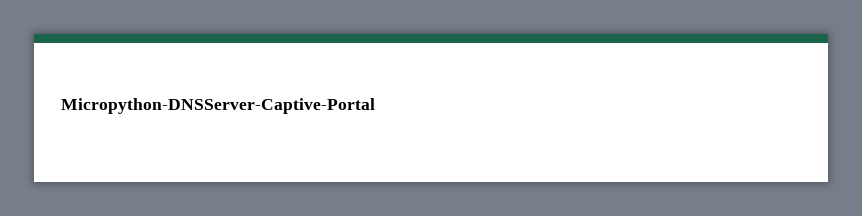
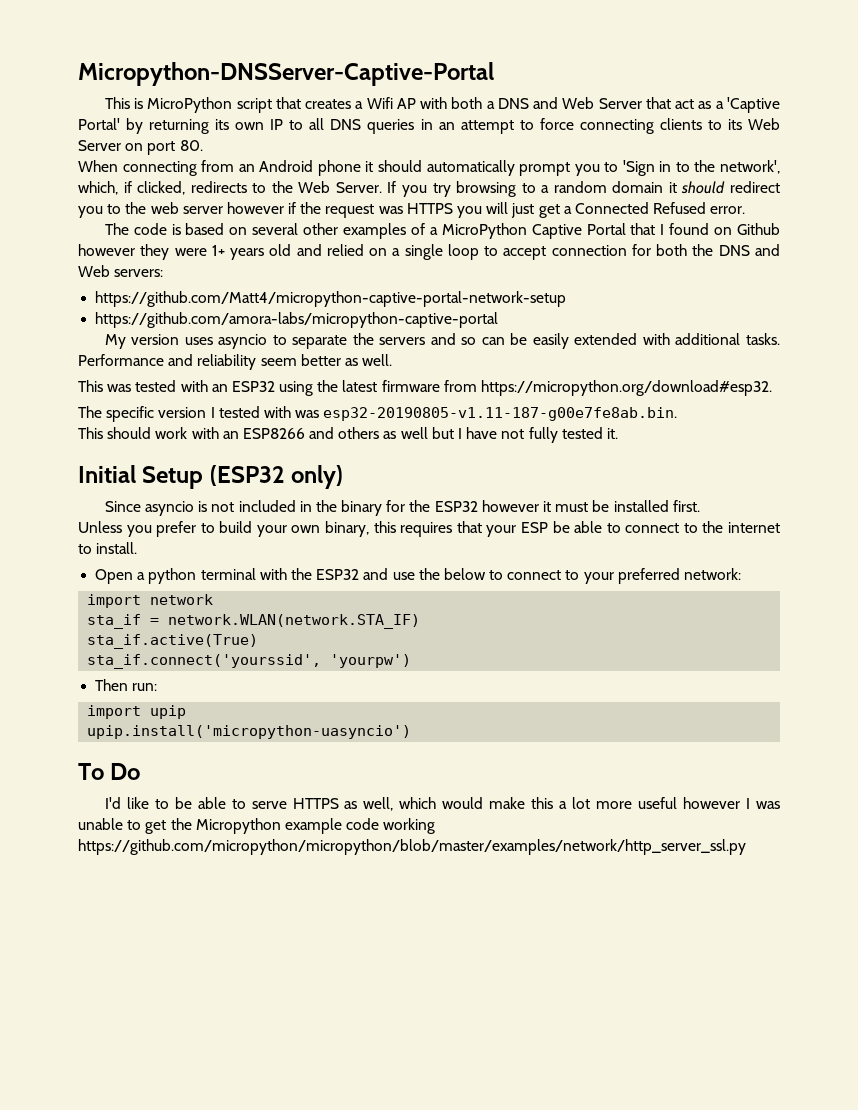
+ This is MicroPython script that creates a Wifi AP with both a DNS and Web Server that act as a 'Captive Portal' by returning its own IP to all DNS queries in an attempt to force connecting clients to its Web Server on port 80.
+ When connecting from an Android phone it should automatically prompt you to 'Sign in to the network', which, if clicked, redirects to the Web Server. If you try browsing to a random domain it should redirect you to the web server however if the request was HTTPS you will just get a Connected Refused error.
+ The code is based on several other examples of a MicroPython Captive Portal that I found on Github however they were 1+ years old and relied on a single loop to accept connection for both the DNS and Web servers:
+ https://github.com/Matt4/micropython-captive-portal-network-setup
+ https://github.com/amora-labs/micropython-captive-portal
+ My version uses asyncio to separate the servers and so can be easily extended with additional tasks. Performance and reliability seem better as well.
+ This was tested with an ESP32 using the latest firmware from https://micropython.org/download#esp32.
+ The specific version I tested with was esp32-20190805-v1.11-187-g00e7fe8ab.bin.
+ This should work with an ESP8266 and others as well but I have not fully tested it.
+ Initial Setup (ESP32 only)
+ Since asyncio is not included in the binary for the ESP32 however it must be installed first.
+ Unless you prefer to build your own binary, this requires that your ESP be able to connect to the internet to install.
+ Open a python terminal with the ESP32 and use the below to connect to your preferred network:
+ import network
+ sta_if = network.WLAN(network.STA_IF)
+ sta_if.active(True)
+ sta_if.connect('yourssid', 'yourpw')
+ Then run:
+ import upip
+ upip.install('micropython-uasyncio')
+ To Do
+ I'd like to be able to serve HTTPS as well, which would make this a lot more useful however I was unable to get the Micropython example code working https://github.com/micropython/micropython/blob/master/examples/network/http_server_ssl.py

